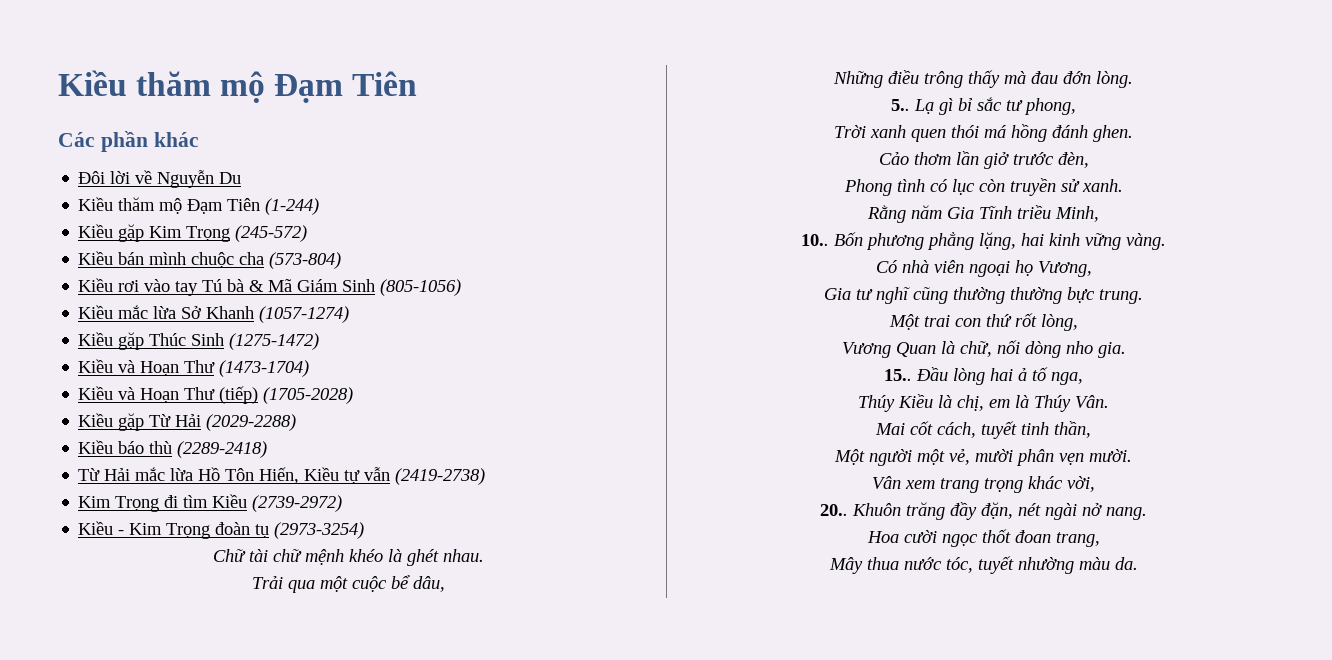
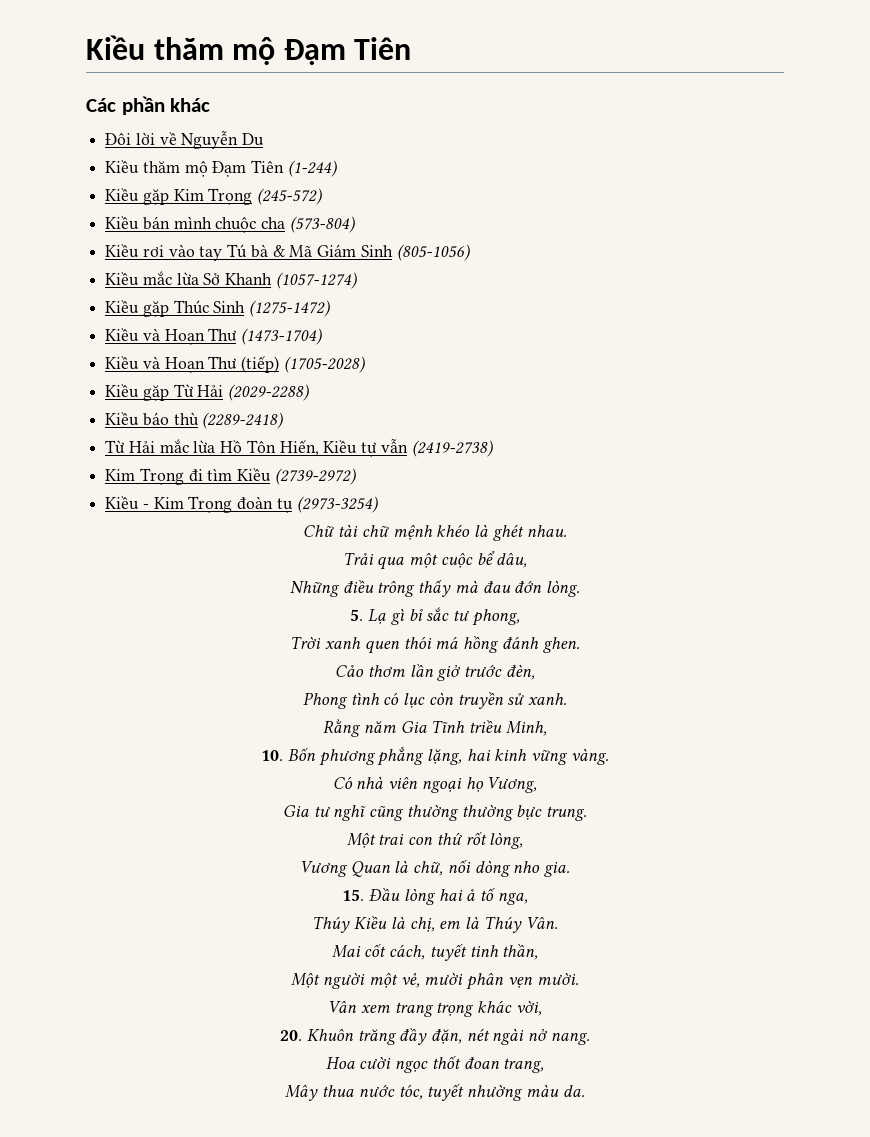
- 5.. Lạ gì bỉ sắc tư phong,
+ 5. Lạ gì bỉ sắc tư phong,
- 10.. Bốn phương phẳng lặng, hai kinh vững vàng.
+ 10. Bốn phương phẳng lặng, hai kinh vững vàng.
- 15.. Đầu lòng hai ả tố nga,
+ 15. Đầu lòng hai ả tố nga,
- 20.. Khuôn trăng đầy đặn, nét ngài nở nang.
+ 20. Khuôn trăng đầy đặn, nét ngài nở nang.

